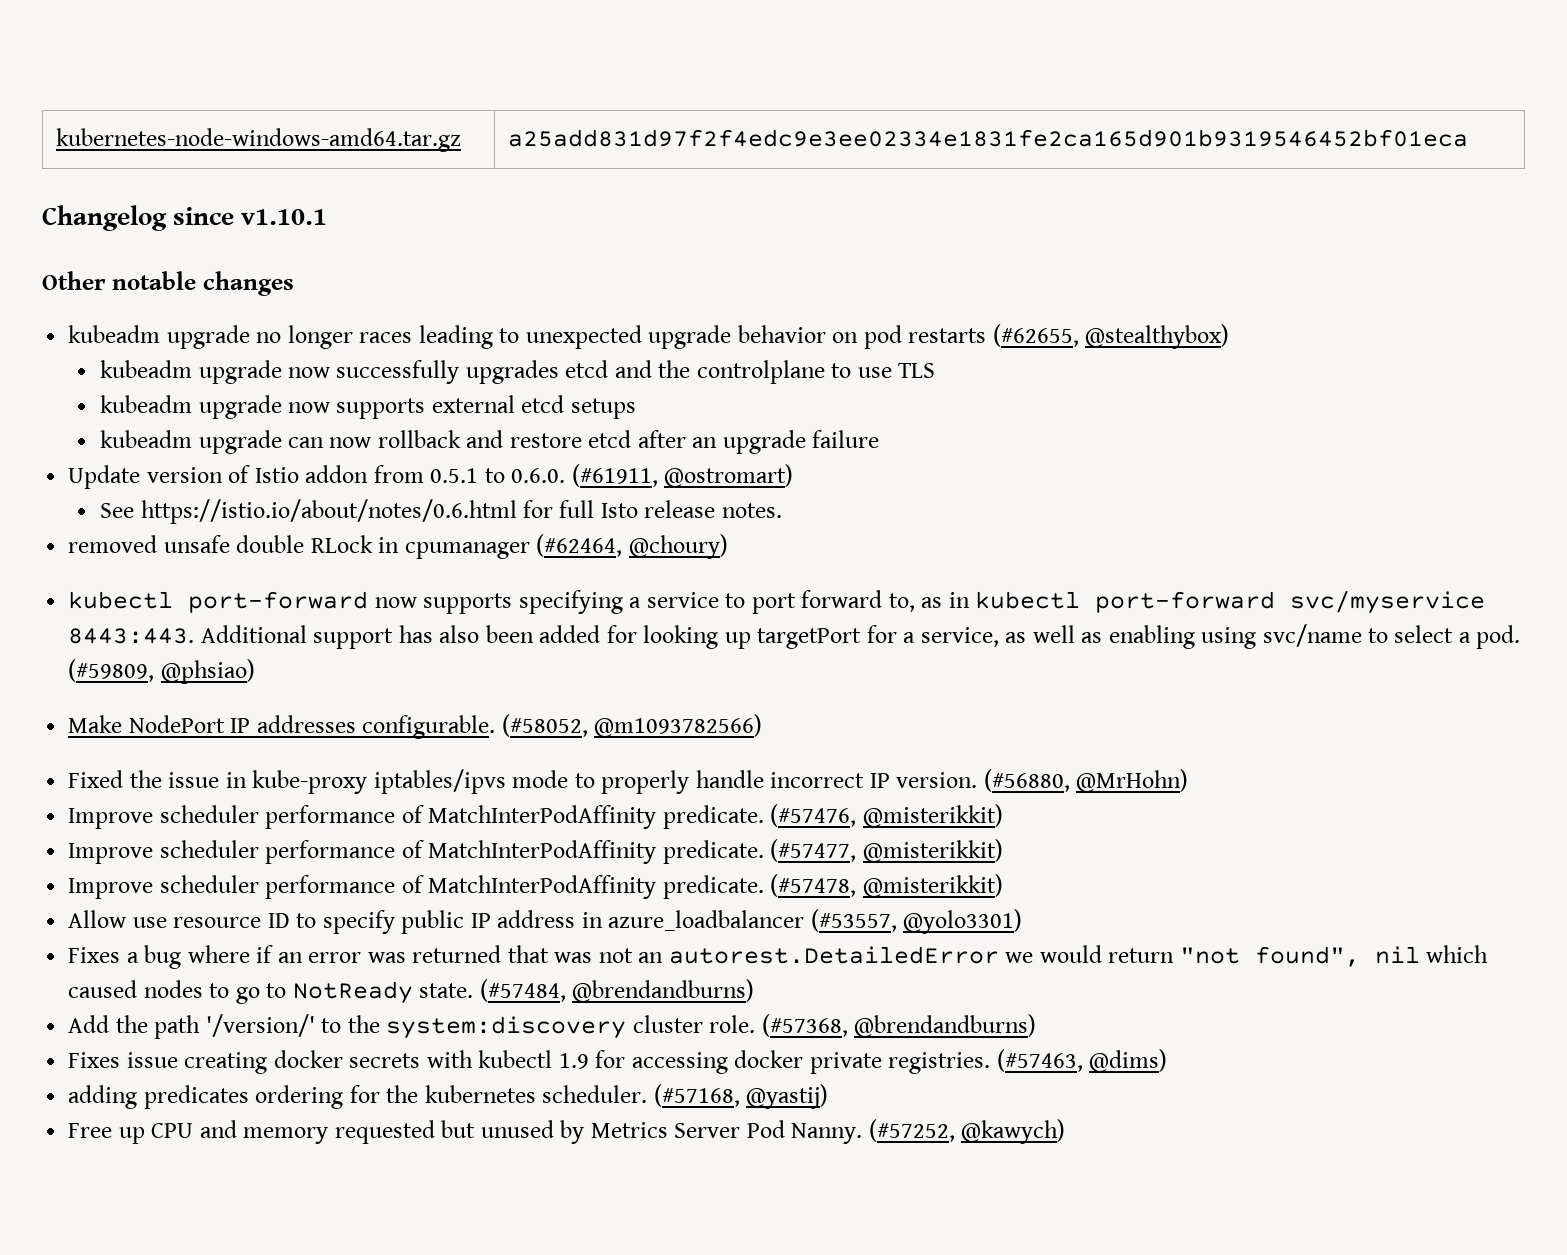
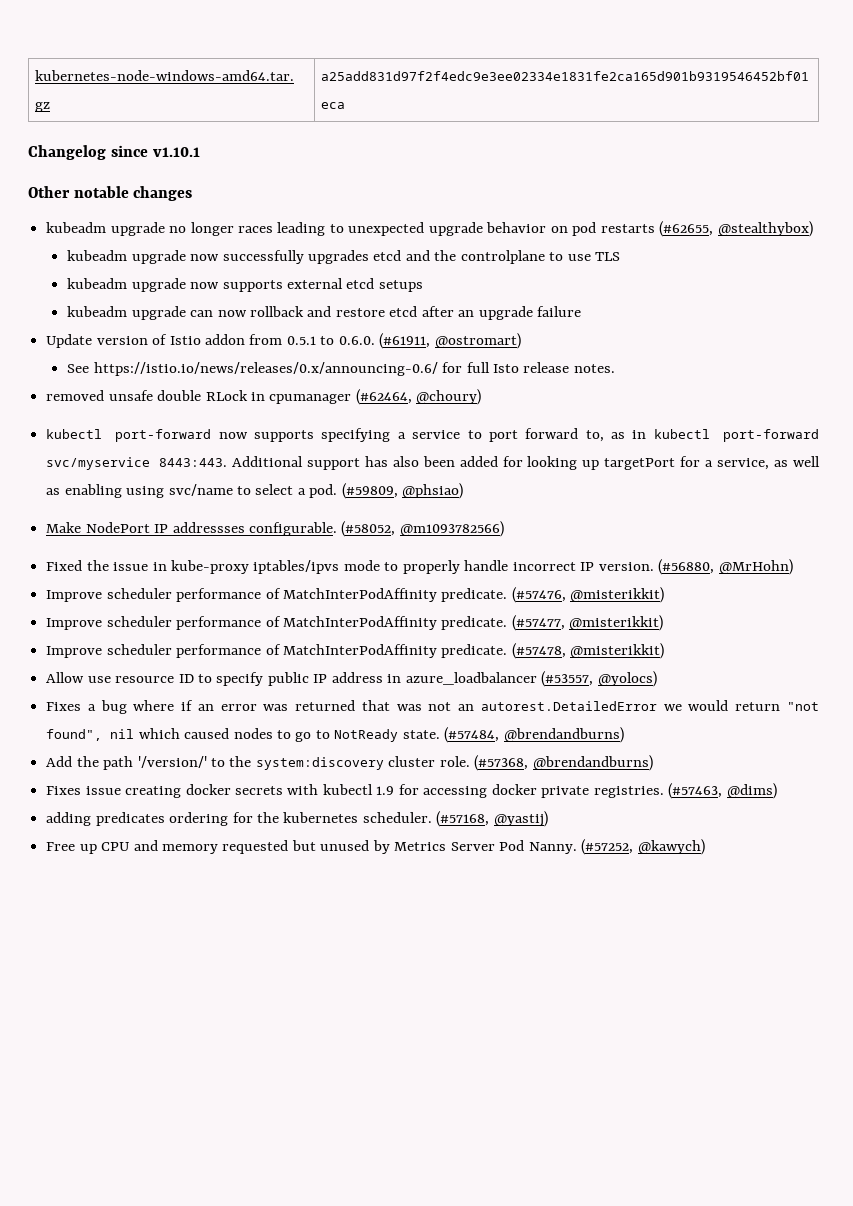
- See https://istio.io/about/notes/0.6.html for full Isto release notes.
+ See https://istio.io/news/releases/0.x/announcing-0.6/ for full Isto release notes.
- Make NodePort IP addresses configurable.
+ Make NodePort IP addressses configurable.
- Allow use resource ID to specify public IP address in azure_loadbalancer (#53557, @yolo3301)
+ Allow use resource ID to specify public IP address in azure_loadbalancer (#53557, @yolocs)

